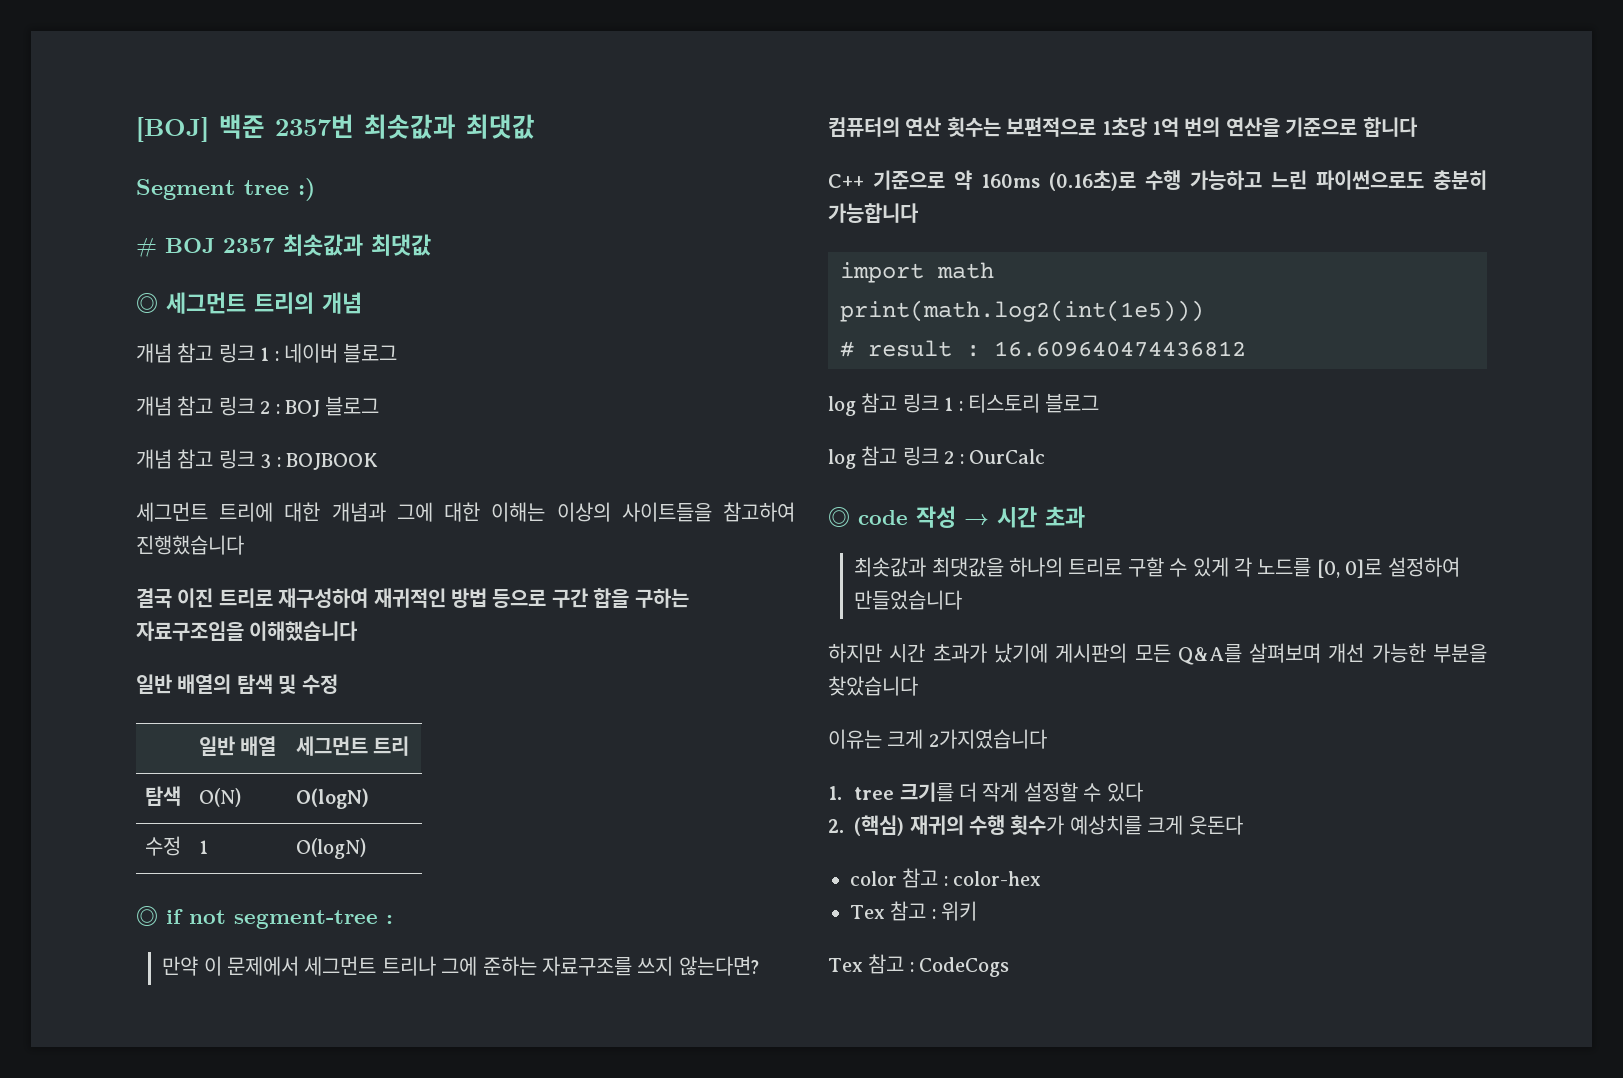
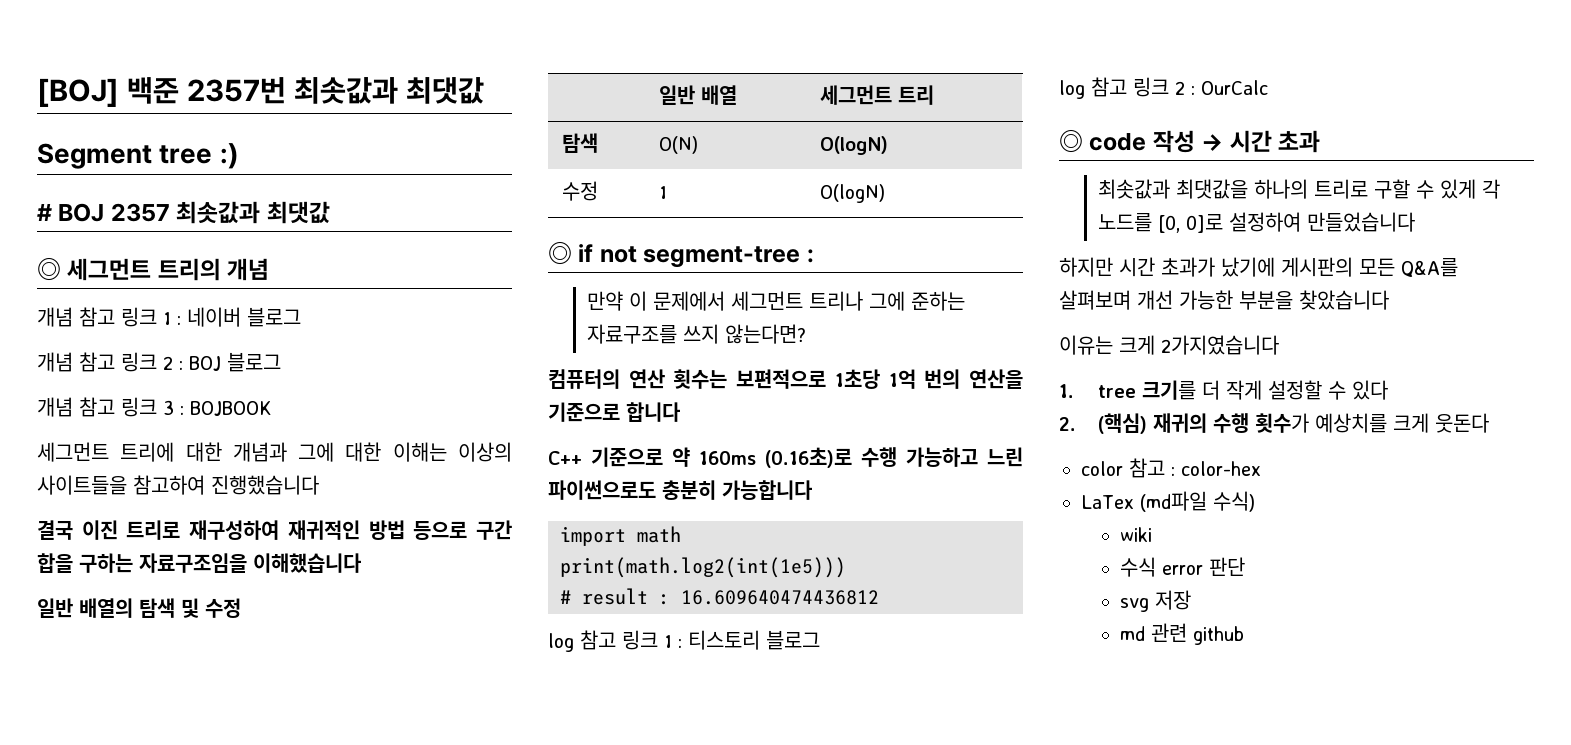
- Tex 참고 : 위키
- Tex 참고 : CodeCogs
+ LaTex (md파일 수식)
+ wiki
+ 수식 error 판단
+ svg 저장
+ md 관련 github

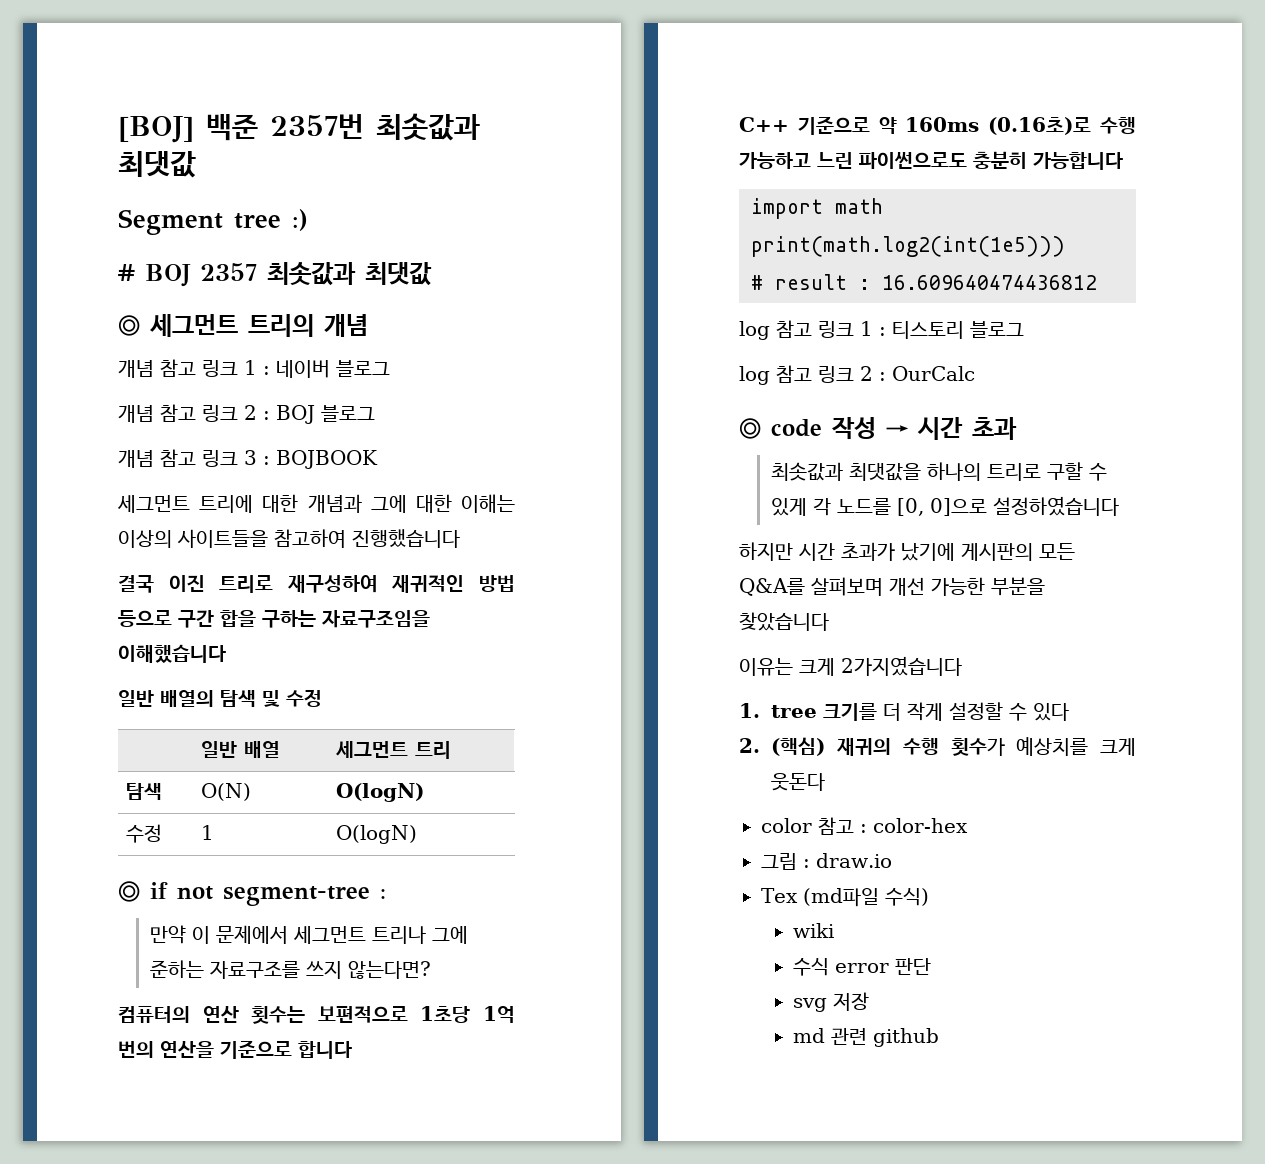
- 최솟값과 최댓값을 하나의 트리로 구할 수 있게 각 노드를 [0, 0]로 설정하여 만들었습니다
+ 최솟값과 최댓값을 하나의 트리로 구할 수 있게 각 노드를 [0, 0]으로 설정하였습니다
- LaTex (md파일 수식)
+ 그림 : draw.io
+ Tex (md파일 수식)

